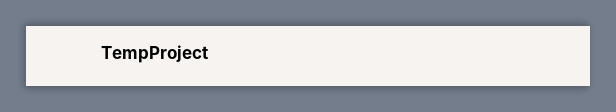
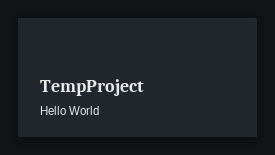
+ Hello World

